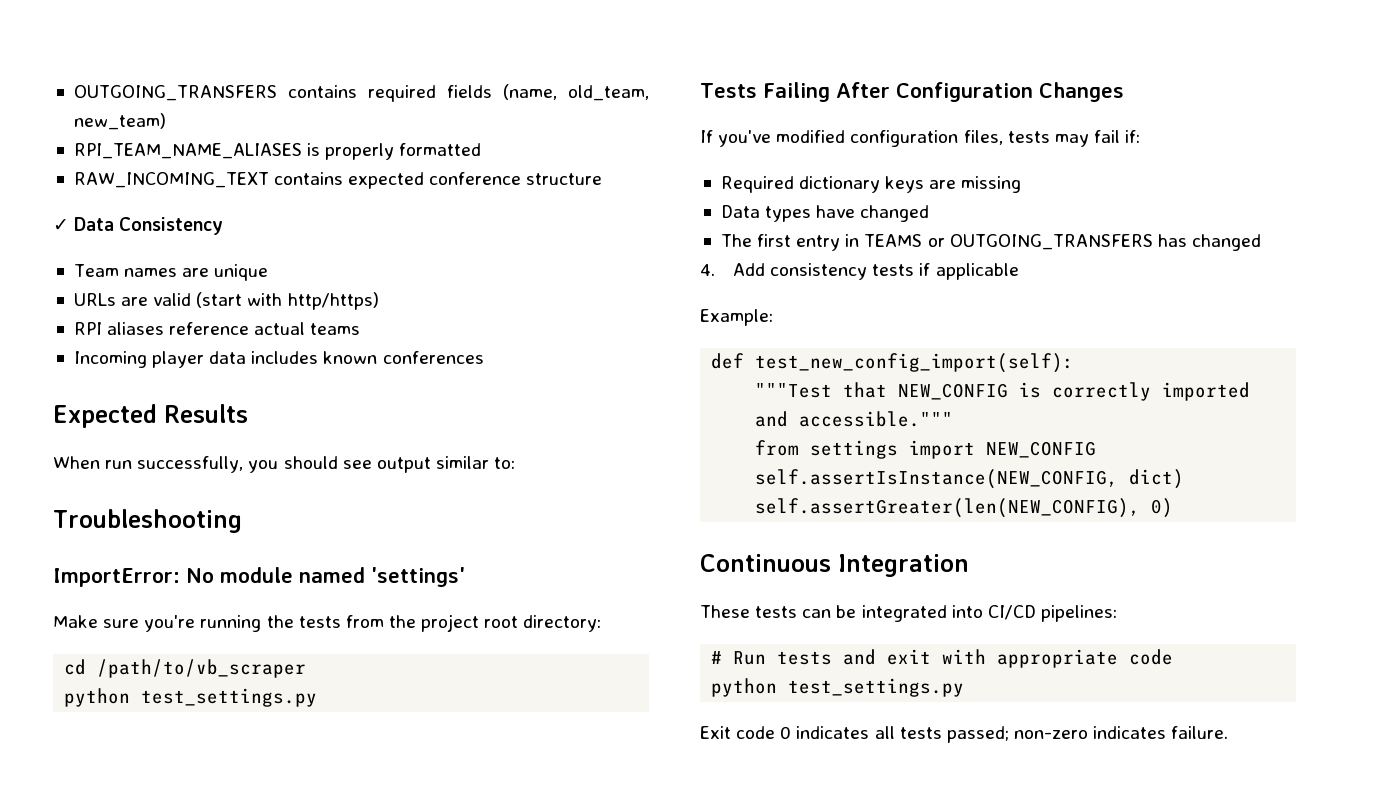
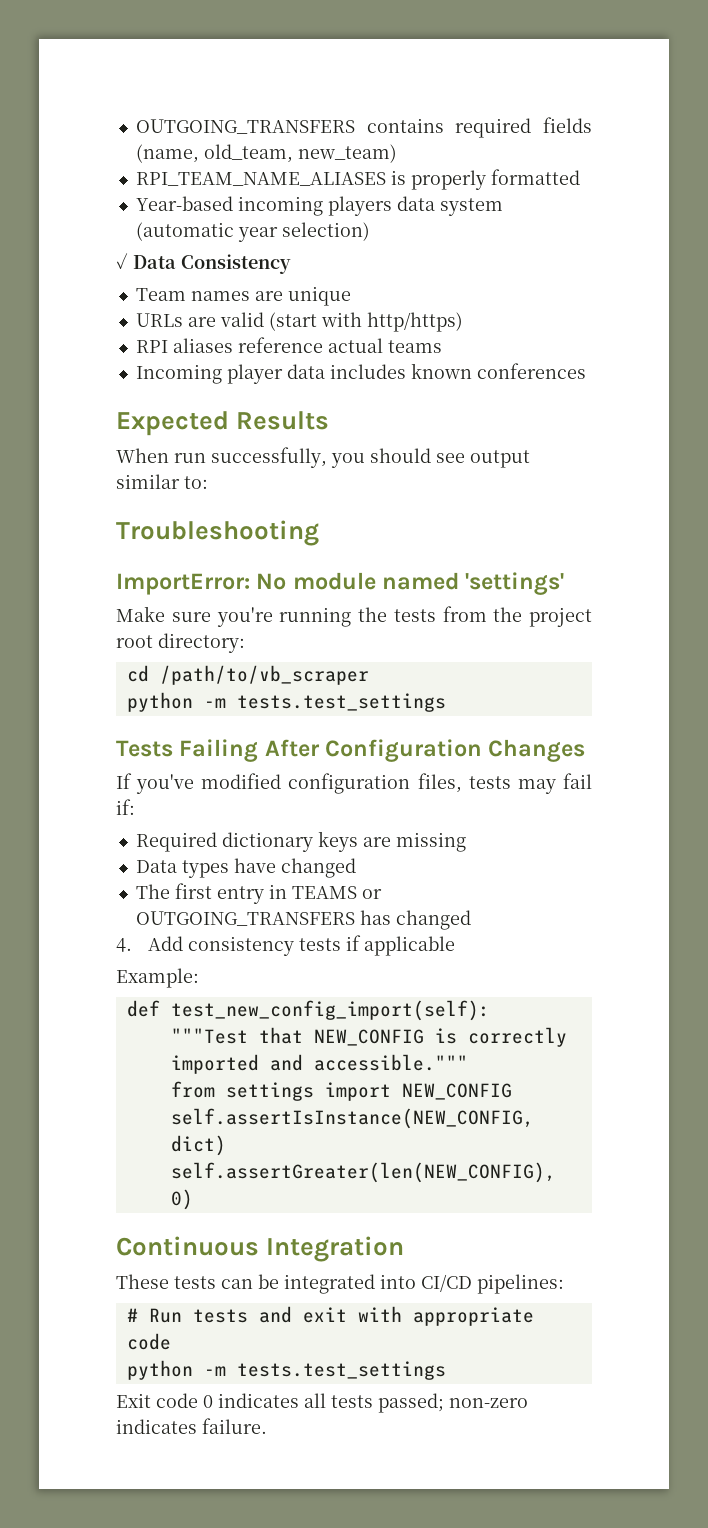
- RAW_INCOMING_TEXT contains expected conference structure
+ Year-based incoming players data system (automatic year selection)
  cd /path/to/vb_scraper
- python test_settings.py
+ python -m tests.test_settings
  # Run tests and exit with appropriate code
- python test_settings.py
+ python -m tests.test_settings

